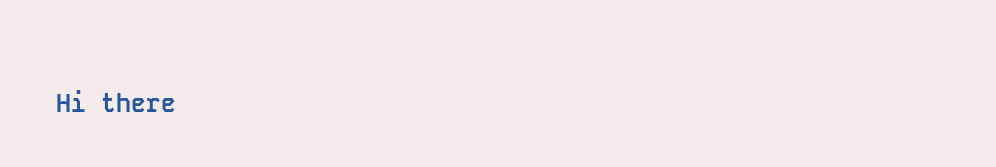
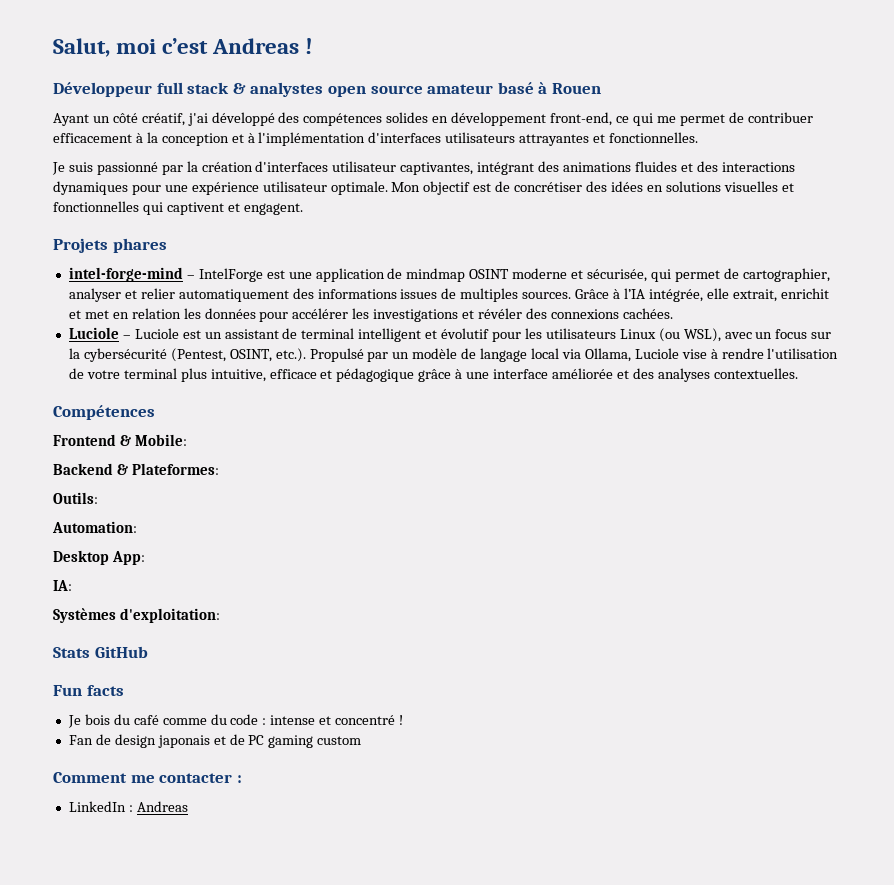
- Hi there
+ Salut, moi c’est Andreas !
+ Développeur full stack & analystes open source amateur basé à Rouen
+ Ayant un côté créatif, j'ai développé des compétences solides en développement front-end, ce qui me permet de contribuer efficacement à la conception et à l'implémentation d'interfaces utilisateurs attrayantes et fonctionnelles.
+ Je suis passionné par la création d'interfaces utilisateur captivantes, intégrant des animations fluides et des interactions dynamiques pour une expérience utilisateur optimale. Mon objectif est de concrétiser des idées en solutions visuelles et fonctionnelles qui captivent et engagent.
+ Projets phares
+ intel-forge-mind – IntelForge est une application de mindmap OSINT moderne et sécurisée, qui permet de cartographier, analyser et relier automatiquement des informations issues de multiples sources. Grâce à l’IA intégrée, elle extrait, enrichit et met en relation les données pour accélérer les investigations et révéler des connexions cachées.
+ Luciole – Luciole est un assistant de terminal intelligent et évolutif pour les utilisateurs Linux (ou WSL), avec un focus sur la cybersécurité (Pentest, OSINT, etc.). Propulsé par un modèle de langage local via Ollama, Luciole vise à rendre l'utilisation de votre terminal plus intuitive, efficace et pédagogique grâce à une interface améliorée et des analyses contextuelles.
+ Compétences
+ Frontend & Mobile:
+ Backend & Plateformes:
+ Outils:
+ Automation:
+ Desktop App:
+ IA:
+ Systèmes d'exploitation:
+ Stats GitHub
+ Fun facts
+ Je bois du café comme du code : intense et concentré !
+ Fan de design japonais et de PC gaming custom
+ Comment me contacter :
+ LinkedIn : Andreas

